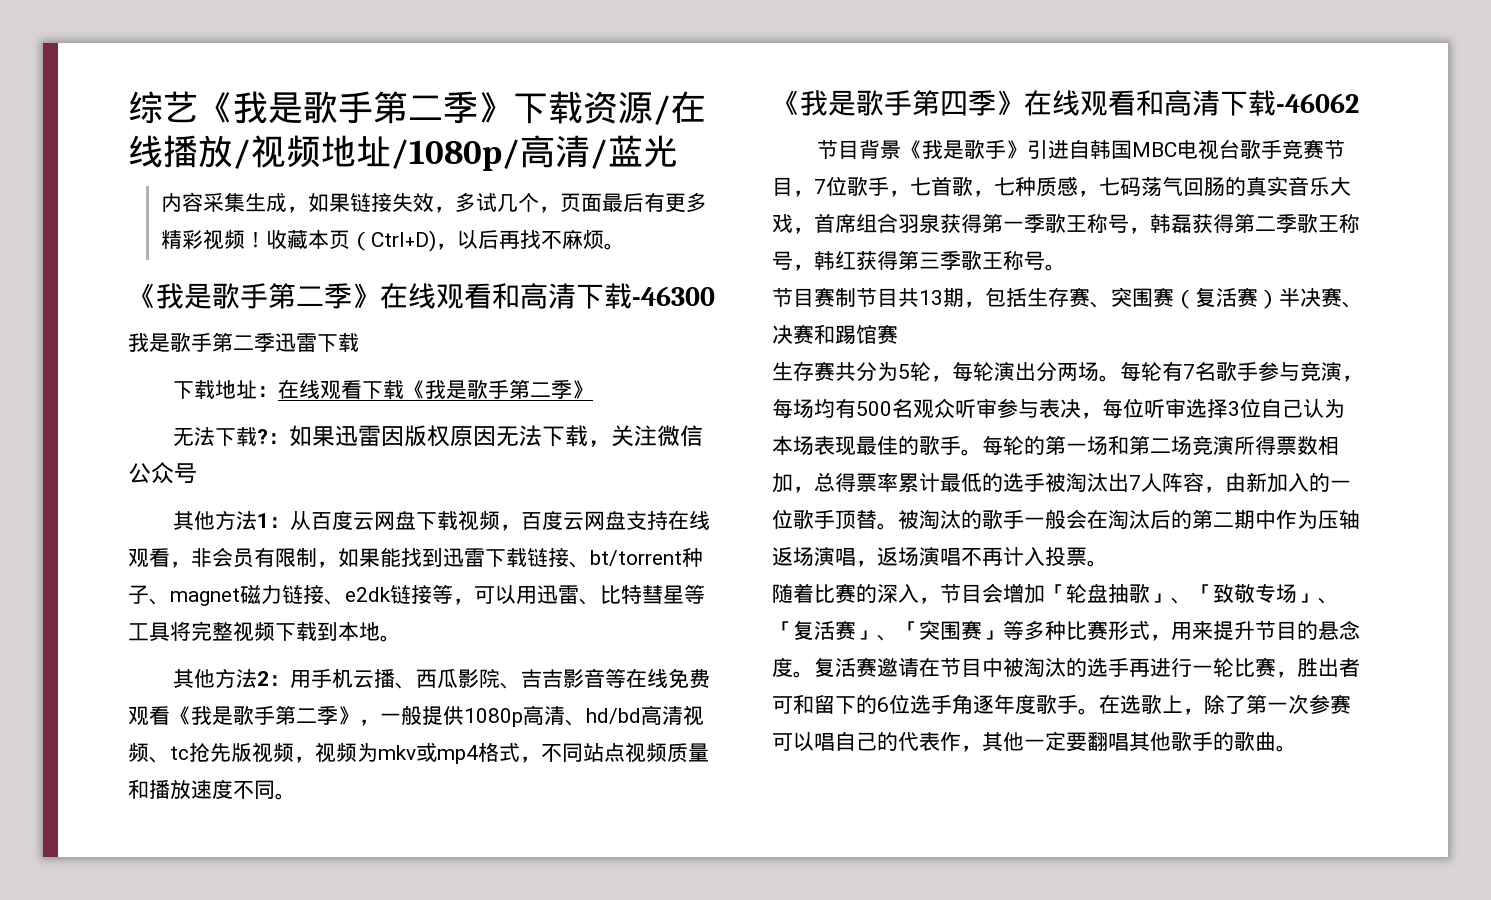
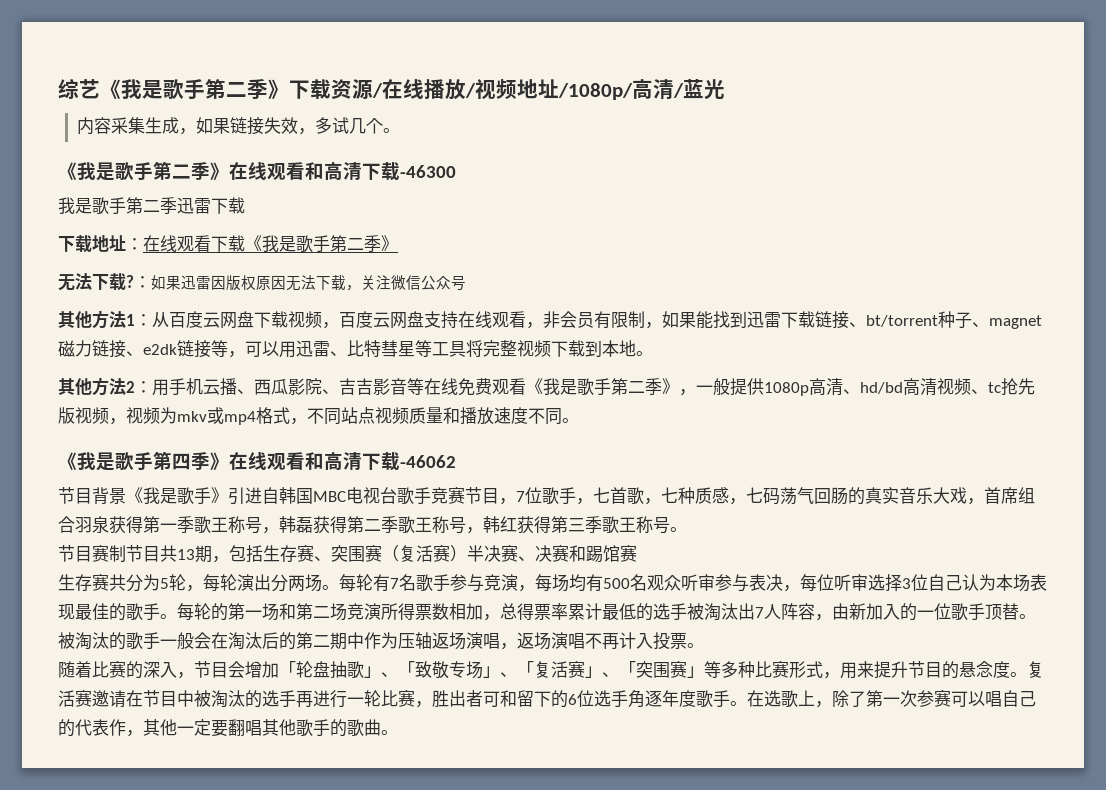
- 内容采集生成，如果链接失效，多试几个，页面最后有更多精彩视频！收藏本页（Ctrl+D)，以后再找不麻烦。
+ 内容采集生成，如果链接失效，多试几个。

